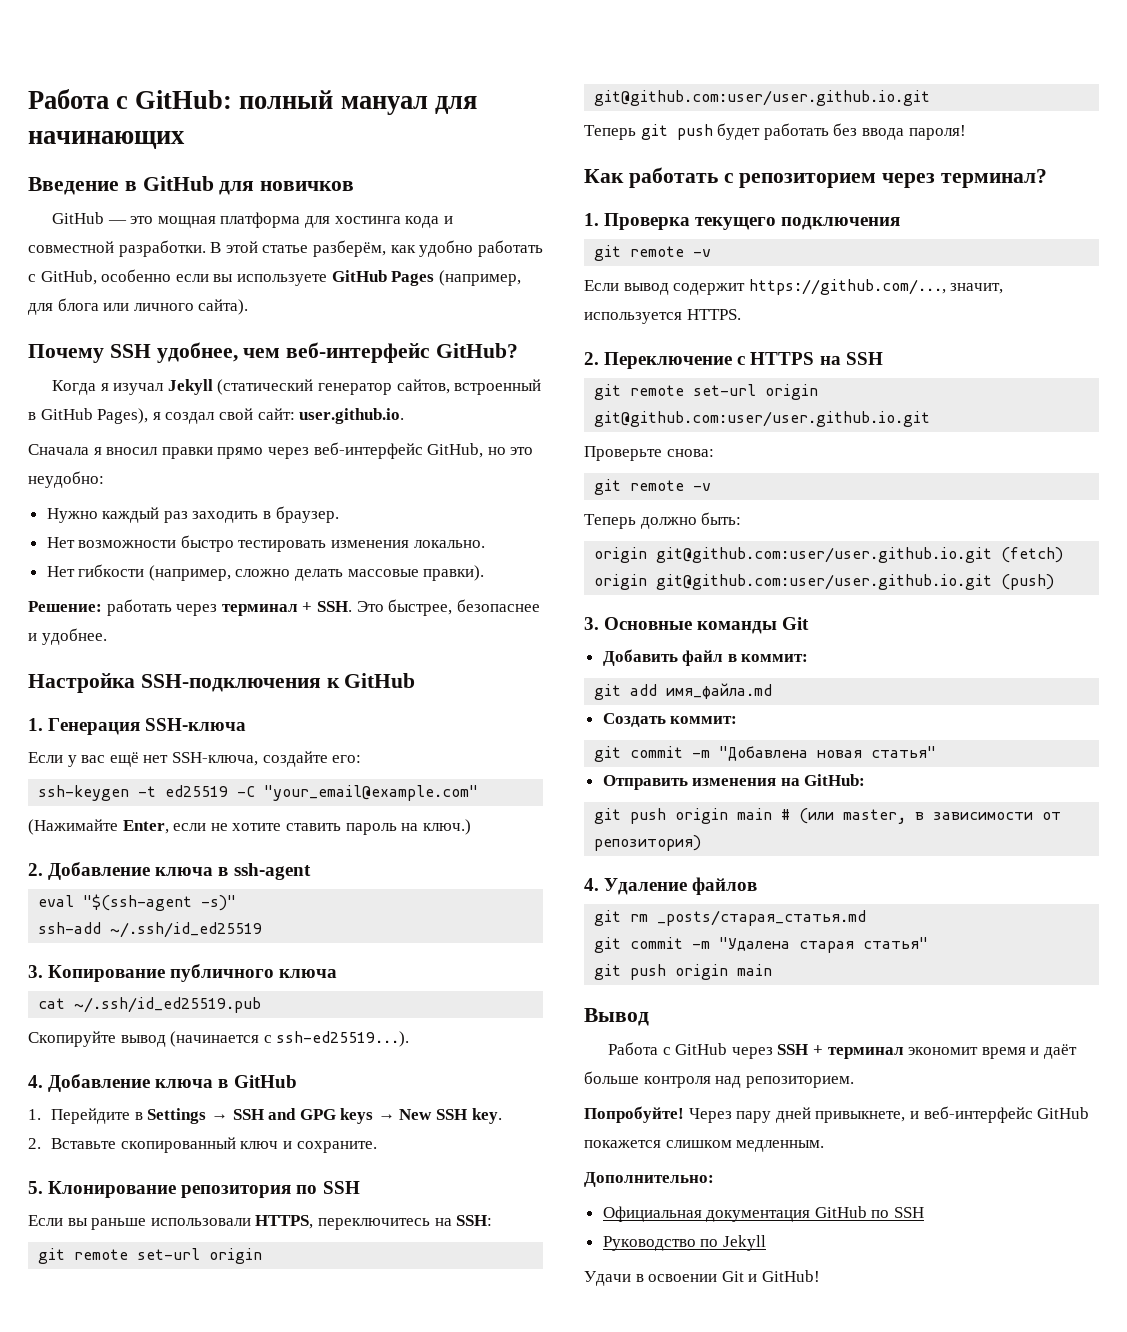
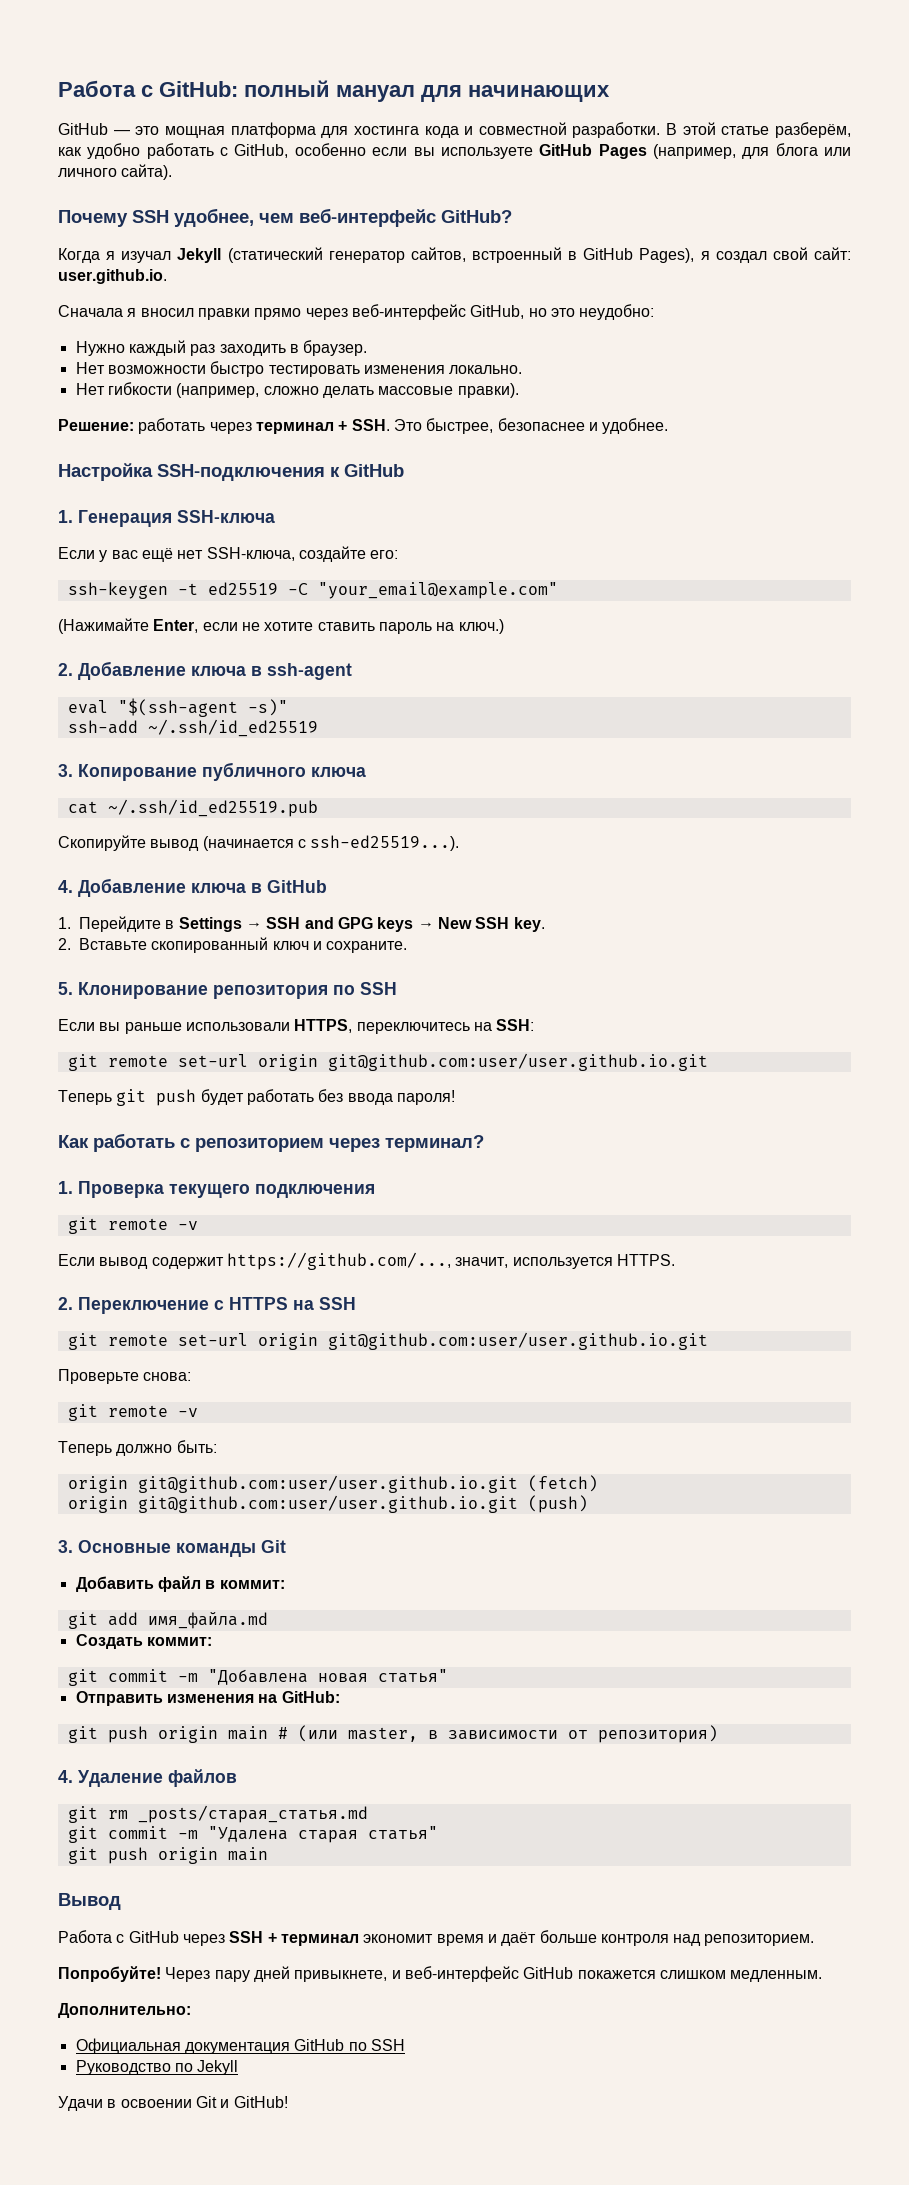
- Введение в GitHub для новичков

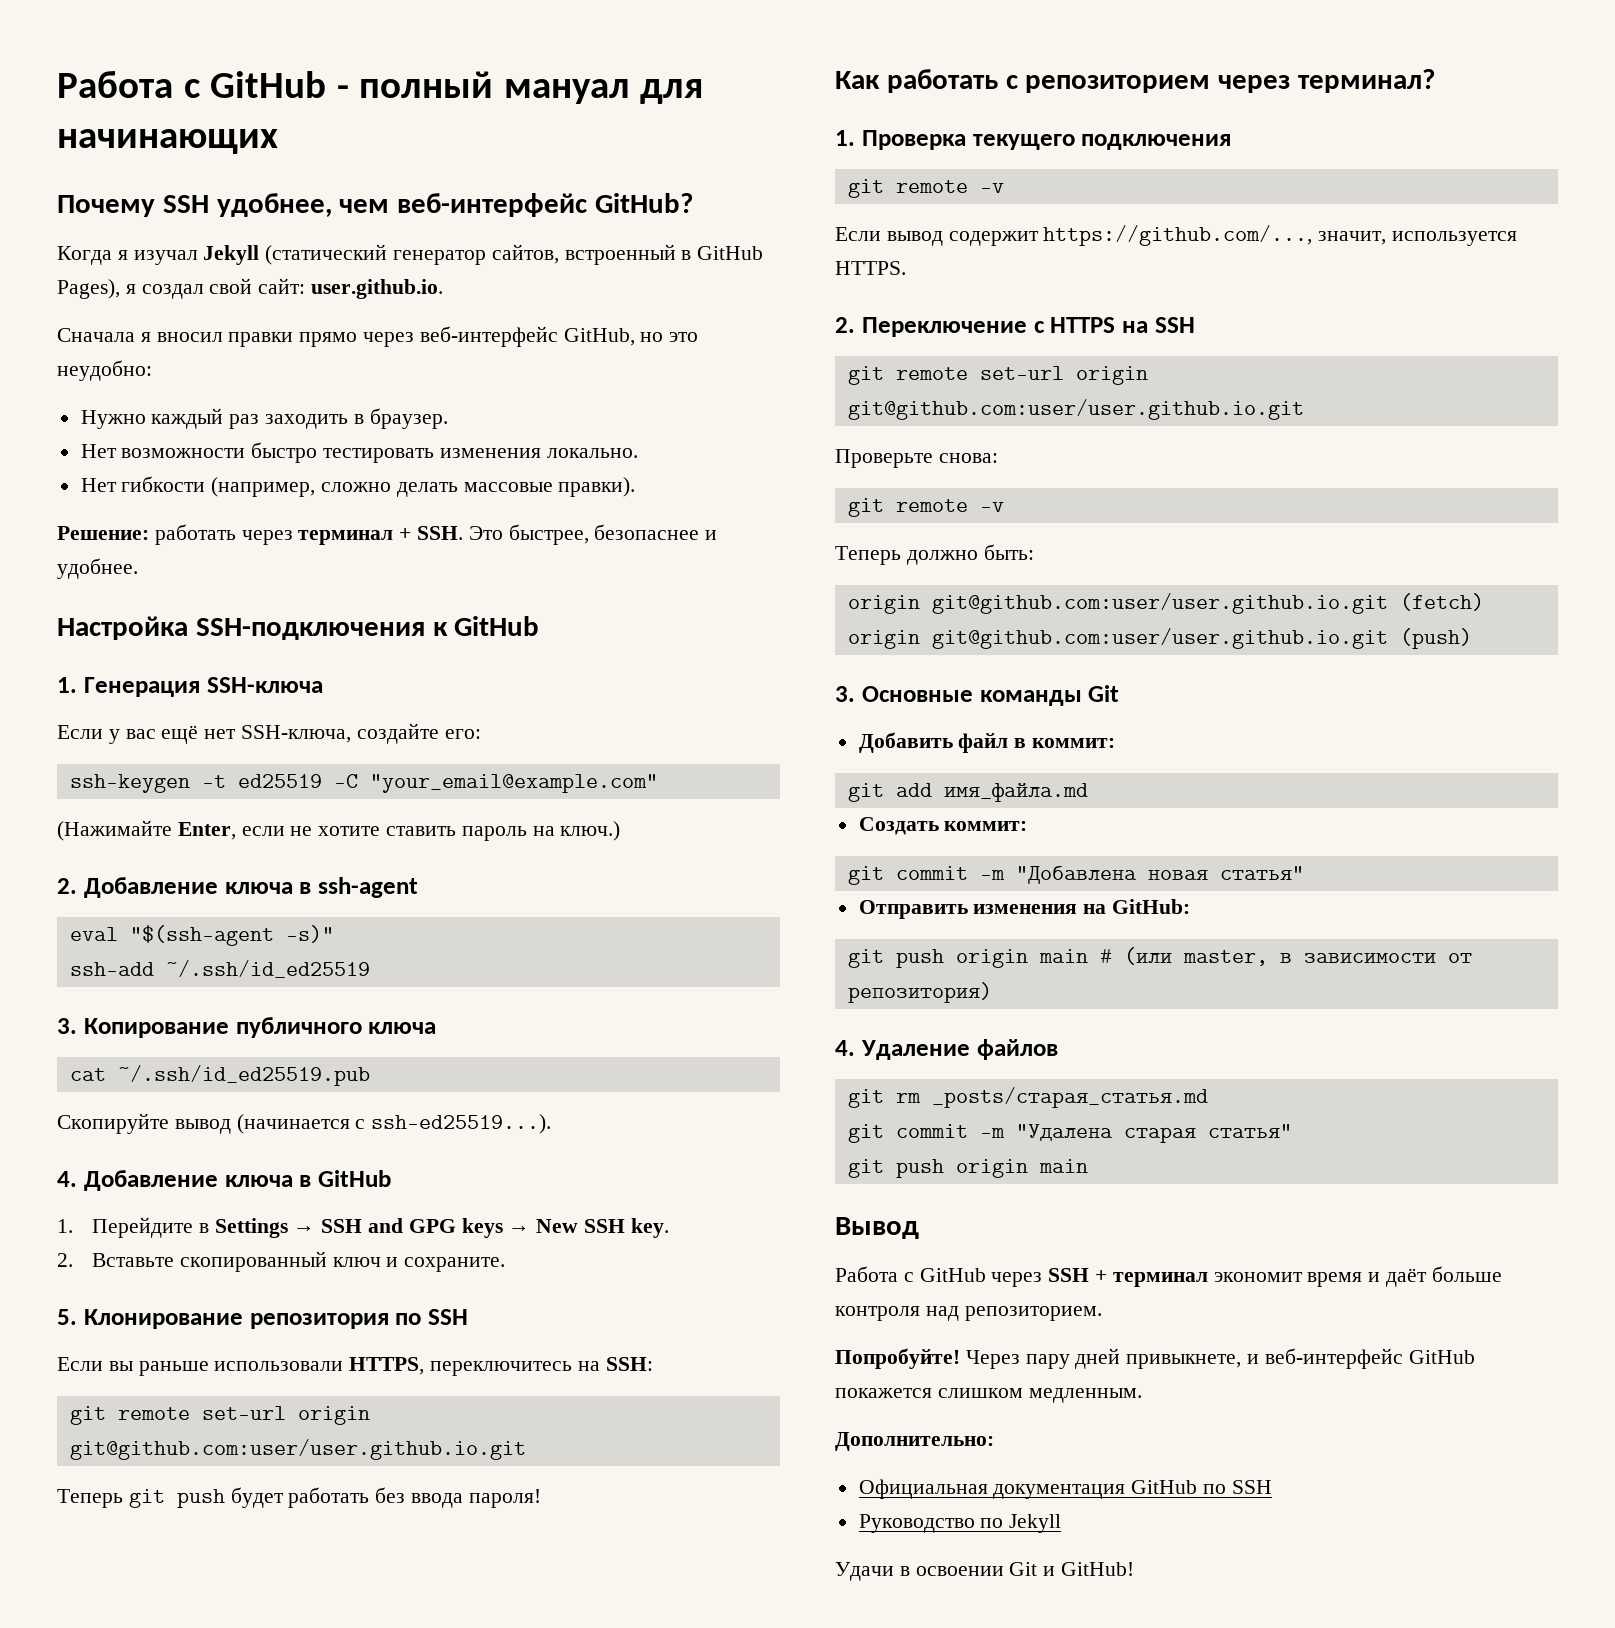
- Работа с GitHub: полный мануал для начинающих
+ Работа с GitHub - полный мануал для начинающих
- GitHub — это мощная платформа для хостинга кода и совместной разработки. В этой статье разберём, как удобно работать с GitHub, особенно если вы используете GitHub Pages (например, для блога или личного сайта).

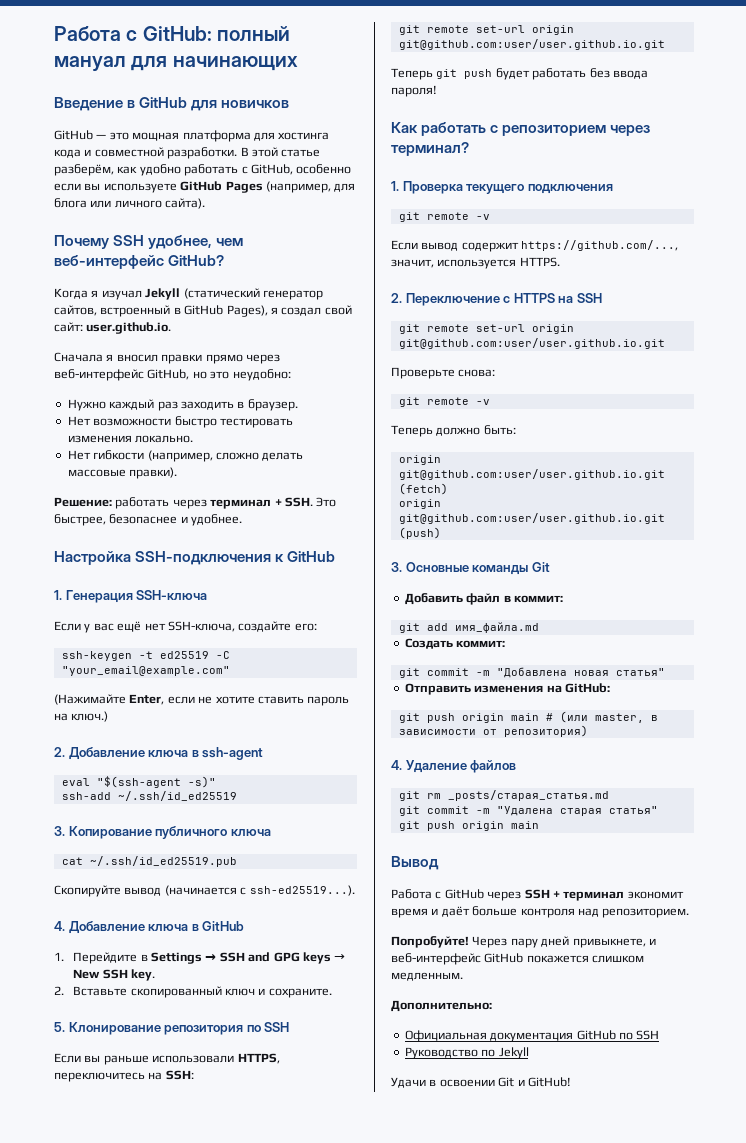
- Работа с GitHub - полный мануал для начинающих
+ Работа с GitHub: полный мануал для начинающих
+ Введение в GitHub для новичков
+ GitHub — это мощная платформа для хостинга кода и совместной разработки. В этой статье разберём, как удобно работать с GitHub, особенно если вы используете GitHub Pages (например, для блога или личного сайта).

